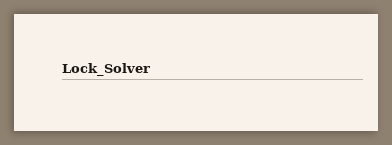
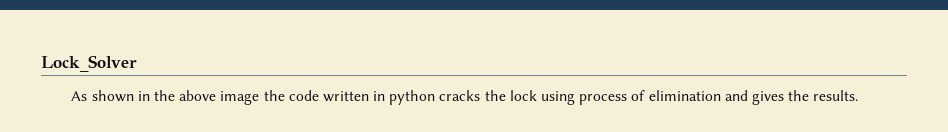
+ As shown in the above image the code written in python cracks the lock using process of elimination and gives the results.

